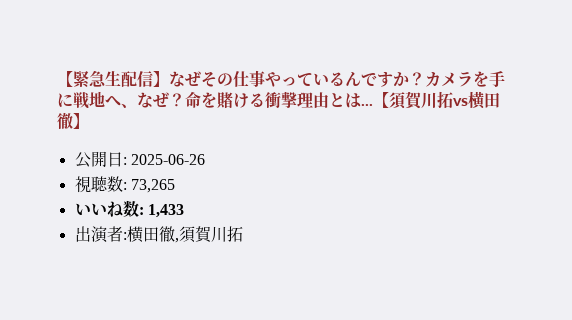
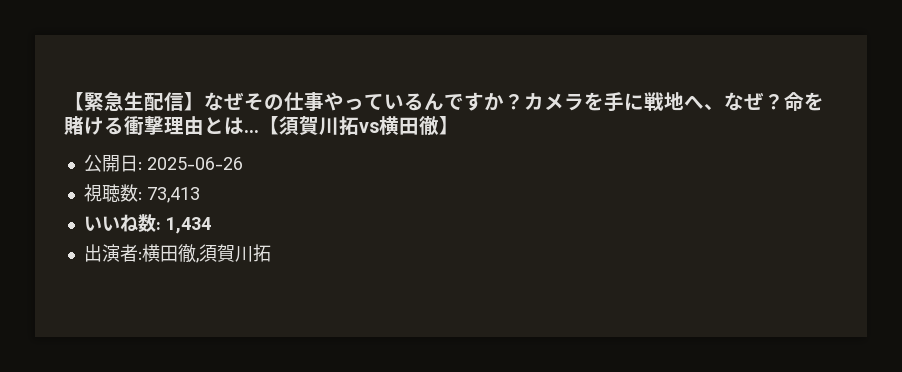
- 視聴数: 73,265
+ 視聴数: 73,413
- いいね数: 1,433
+ いいね数: 1,434

